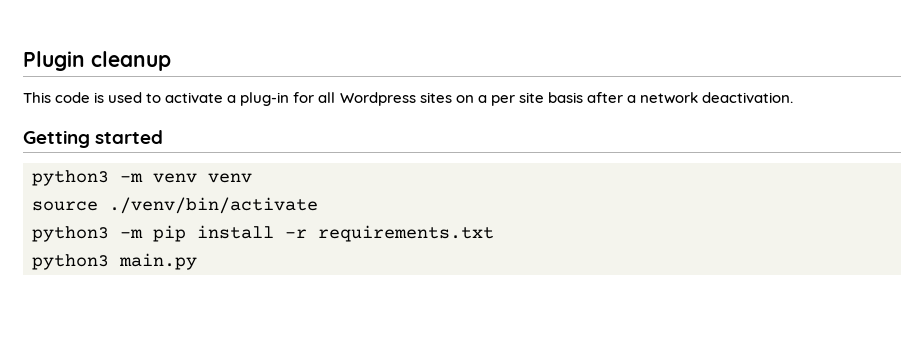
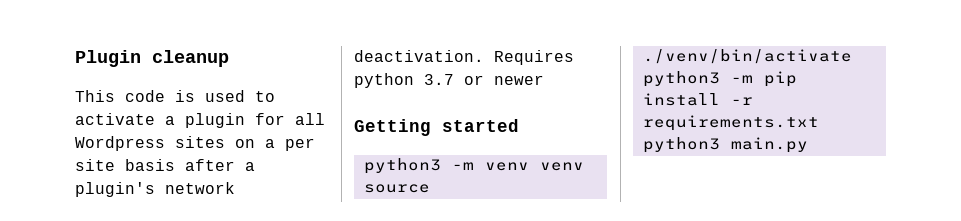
- This code is used to activate a plug-in for all Wordpress sites on a per site basis after a network deactivation.
+ This code is used to activate a plugin for all Wordpress sites on a per site basis after a plugin's network deactivation. Requires python 3.7 or newer

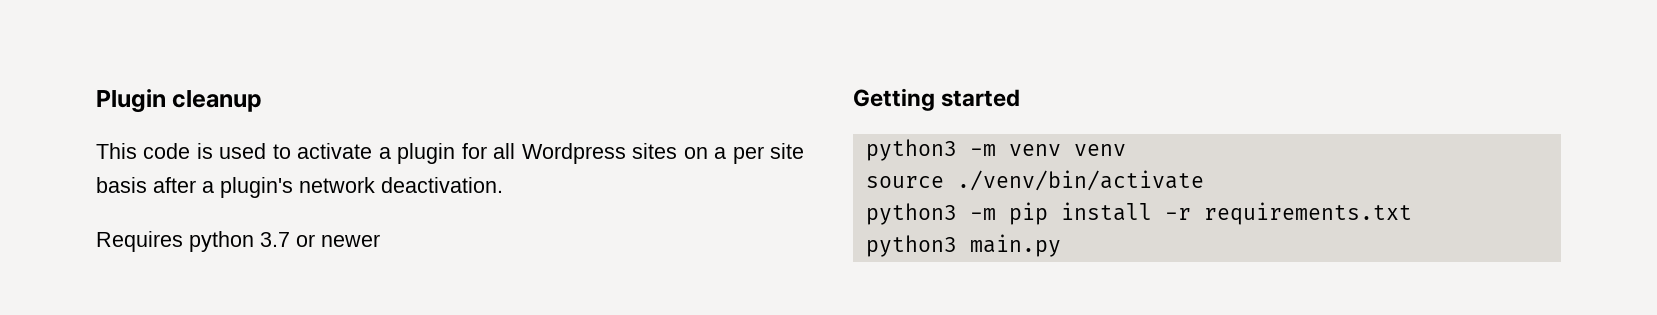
- This code is used to activate a plugin for all Wordpress sites on a per site basis after a plugin's network deactivation. Requires python 3.7 or newer
+ This code is used to activate a plugin for all Wordpress sites on a per site basis after a plugin's network deactivation.
+ Requires python 3.7 or newer

